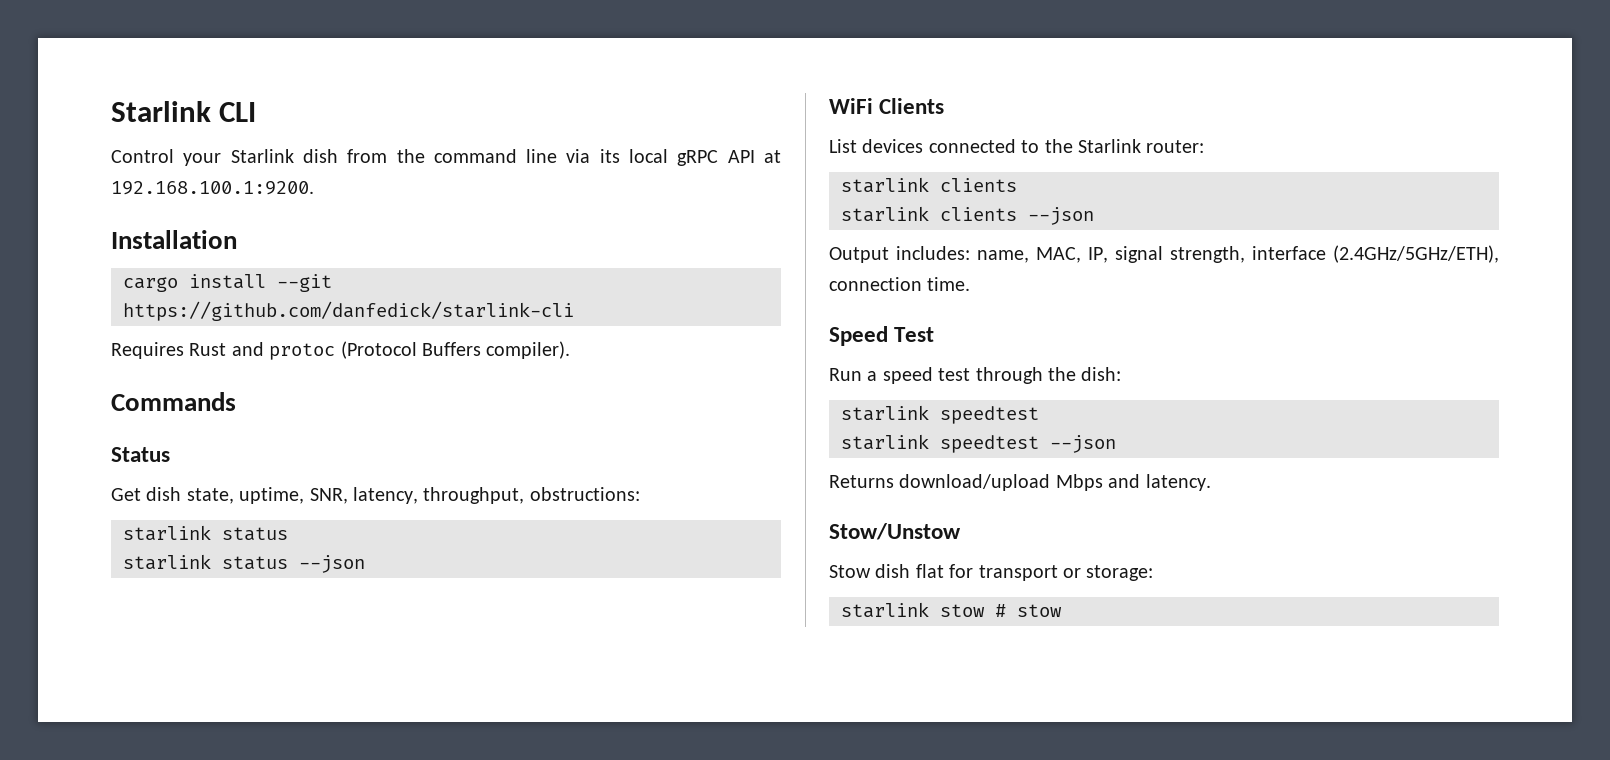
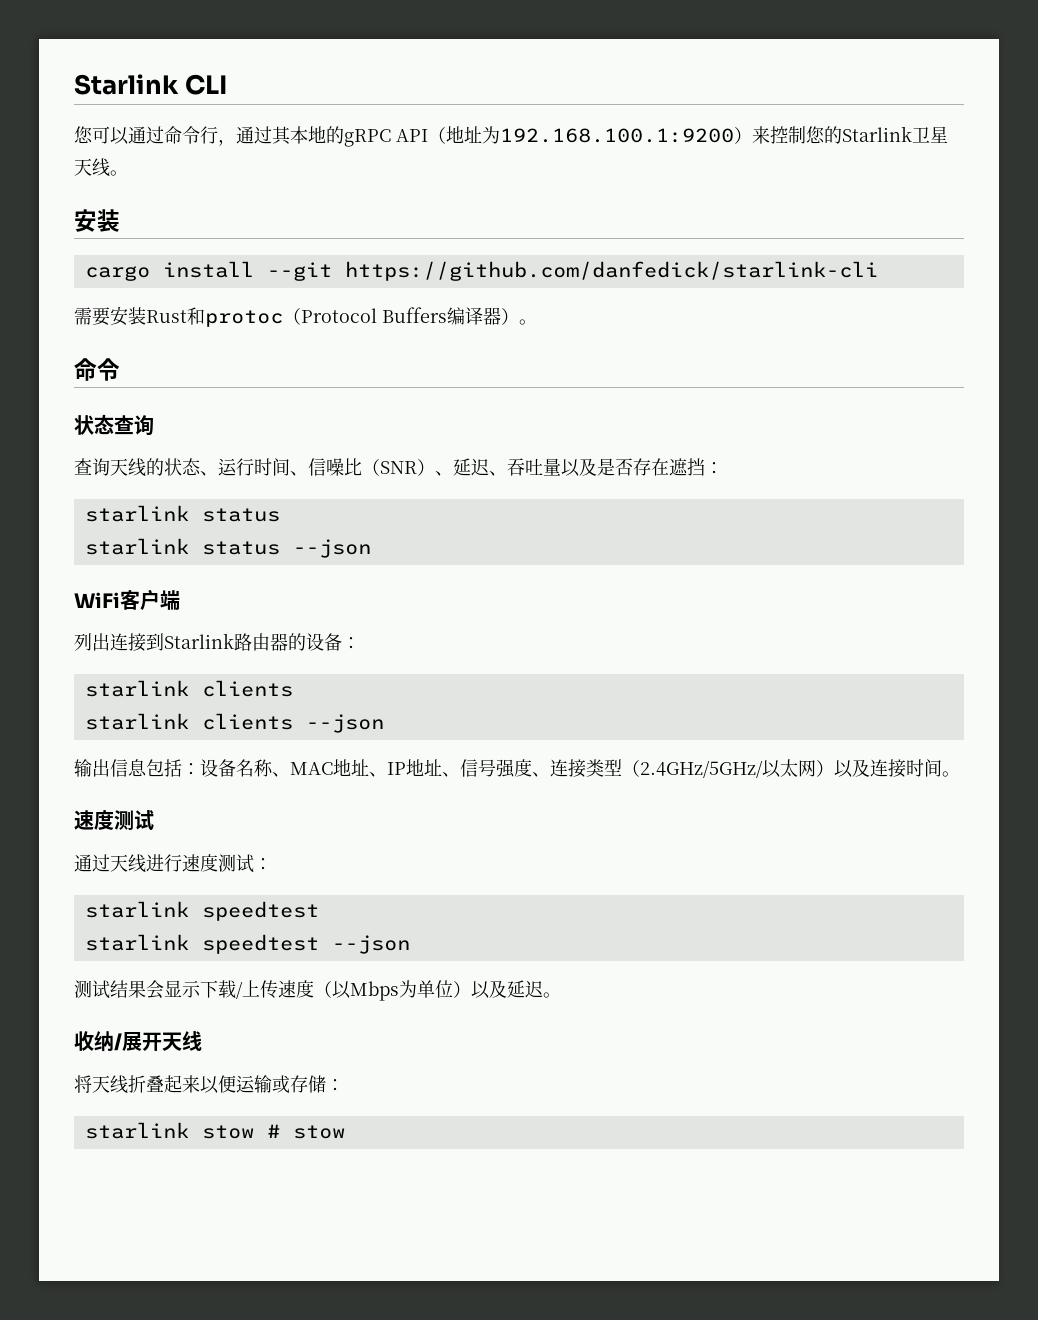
- Control your Starlink dish from the command line via its local gRPC API at 192.168.100.1:9200.
- Installation
+ 您可以通过命令行，通过其本地的gRPC API（地址为192.168.100.1:9200）来控制您的Starlink卫星天线。
+ 安装
  cargo install --git https://github.com/danfedick/starlink-cli
- Requires Rust and protoc (Protocol Buffers compiler).
- Commands
- Status
- Get dish state, uptime, SNR, latency, throughput, obstructions:
+ 需要安装Rust和protoc（Protocol Buffers编译器）。
+ 命令
+ 状态查询
+ 查询天线的状态、运行时间、信噪比（SNR）、延迟、吞吐量以及是否存在遮挡：
- WiFi Clients
- List devices connected to the Starlink router:
+ WiFi客户端
+ 列出连接到Starlink路由器的设备：
- Output includes: name, MAC, IP, signal strength, interface (2.4GHz/5GHz/ETH), connection time.
- Speed Test
- Run a speed test through the dish:
+ 输出信息包括：设备名称、MAC地址、IP地址、信号强度、连接类型（2.4GHz/5GHz/以太网）以及连接时间。
+ 速度测试
+ 通过天线进行速度测试：
- Returns download/upload Mbps and latency.
- Stow/Unstow
- Stow dish flat for transport or storage:
+ 测试结果会显示下载/上传速度（以Mbps为单位）以及延迟。
+ 收纳/展开天线
+ 将天线折叠起来以便运输或存储：

